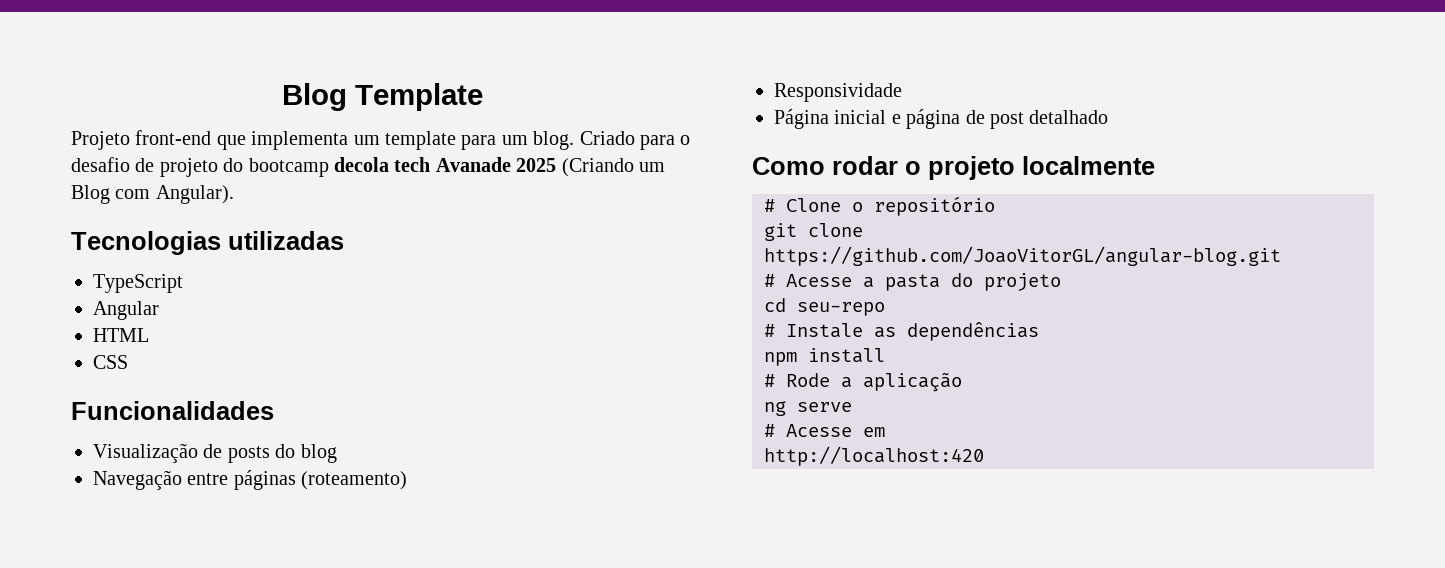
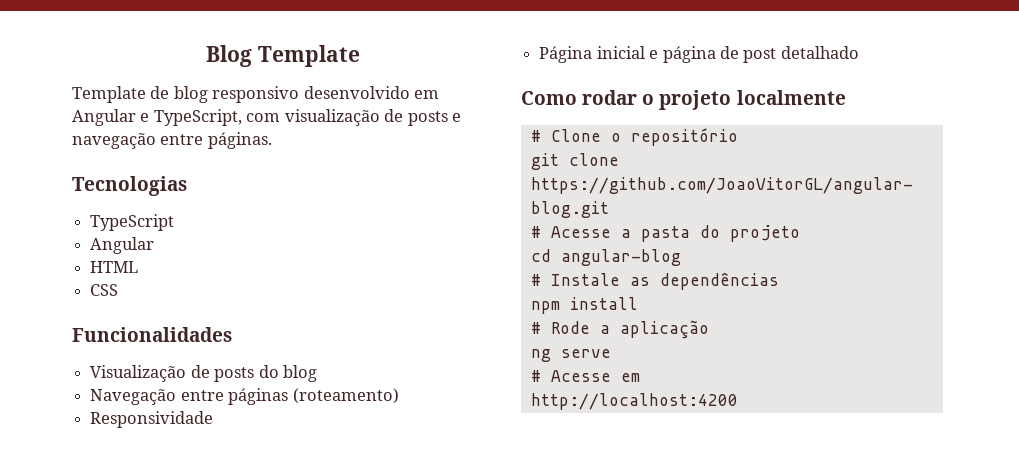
- Projeto front-end que implementa um template para um blog. Criado para o desafio de projeto do bootcamp decola tech Avanade 2025 (Criando um Blog com Angular).
+ Template de blog responsivo desenvolvido em Angular e TypeScript, com visualização de posts e navegação entre páginas.
- Tecnologias utilizadas
+ Tecnologias
- cd seu-repo
+ cd angular-blog
- http://localhost:420
+ http://localhost:4200

